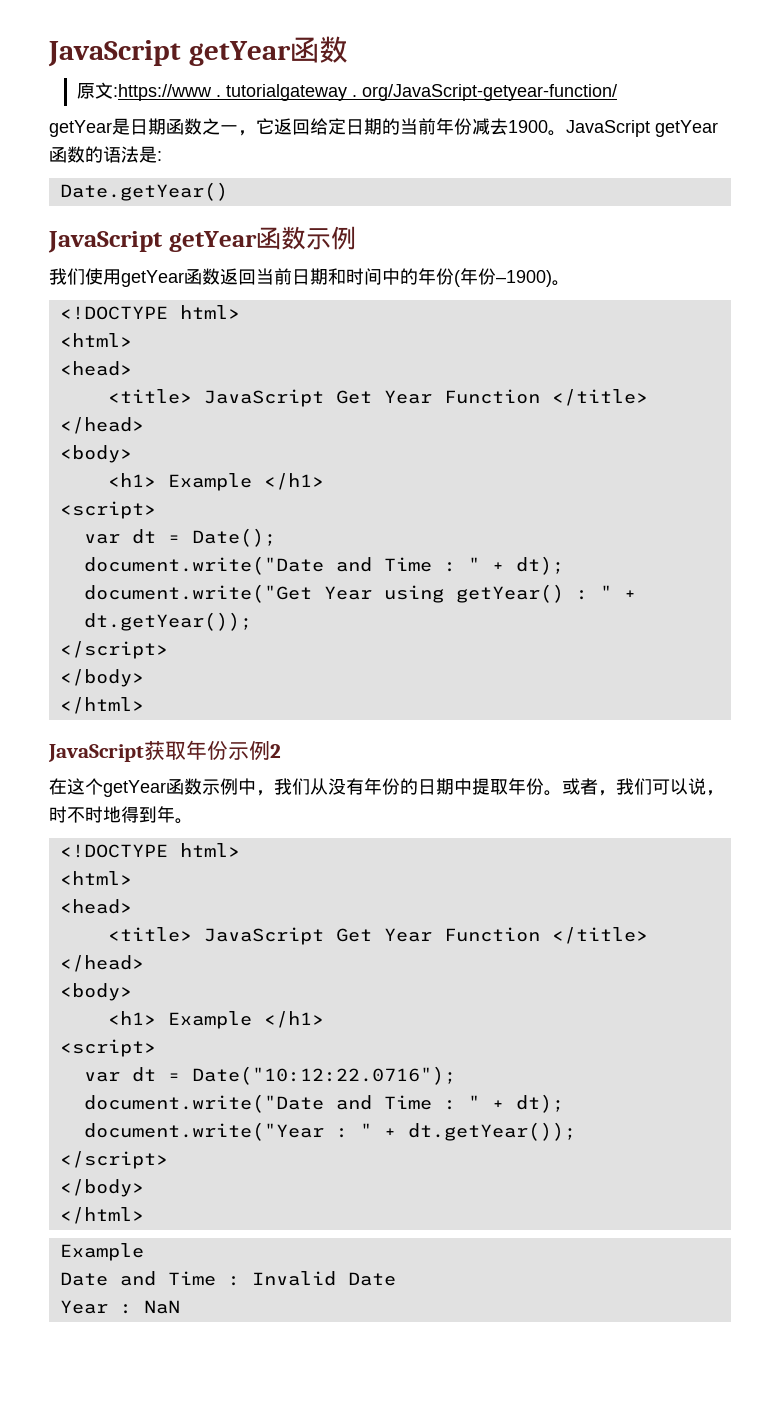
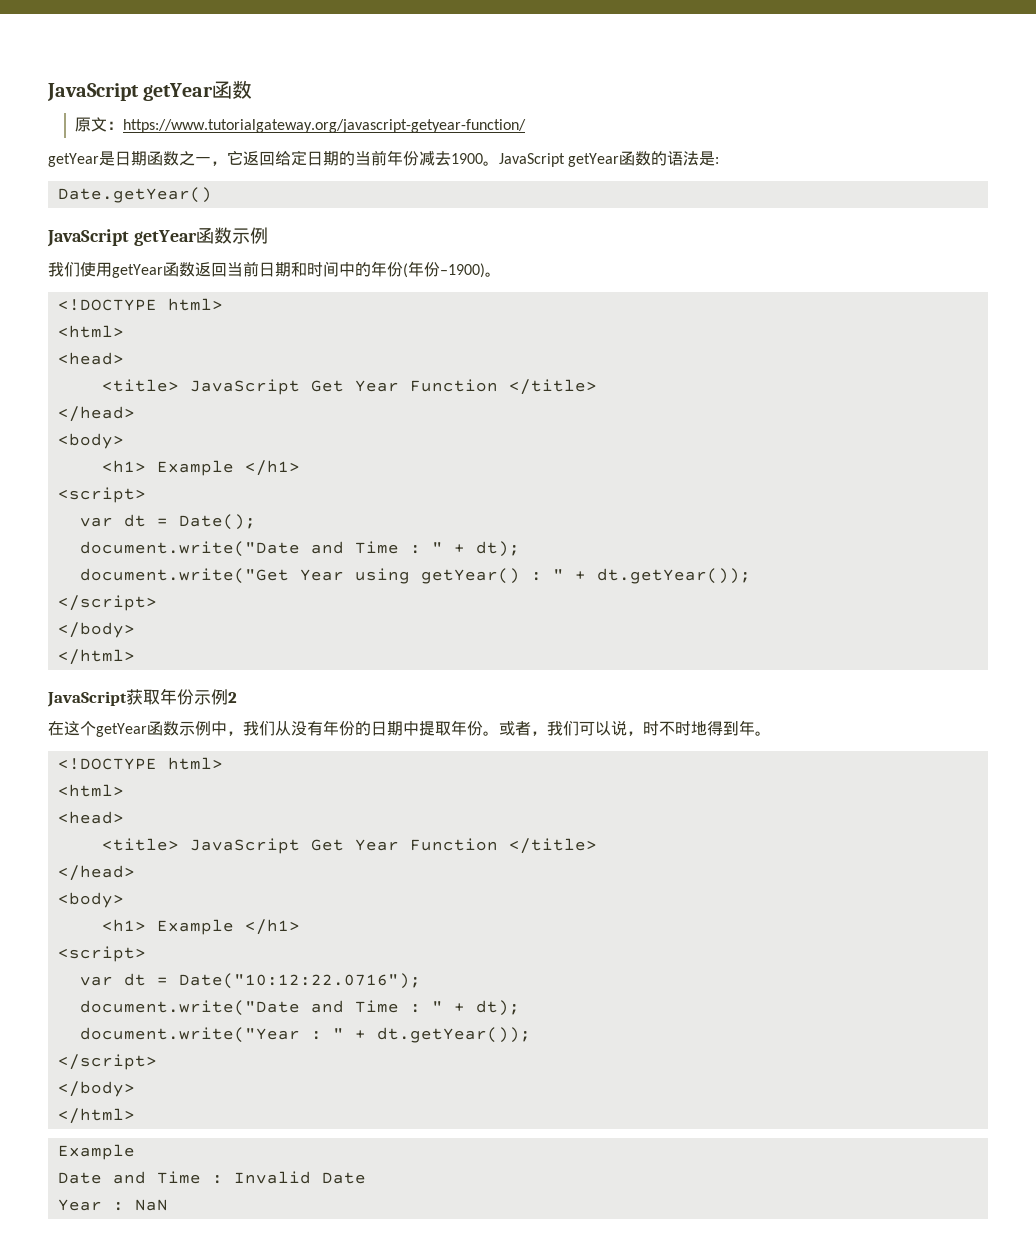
- 原文:https://www . tutorialgateway . org/JavaScript-getyear-function/
+ 原文：https://www.tutorialgateway.org/javascript-getyear-function/

